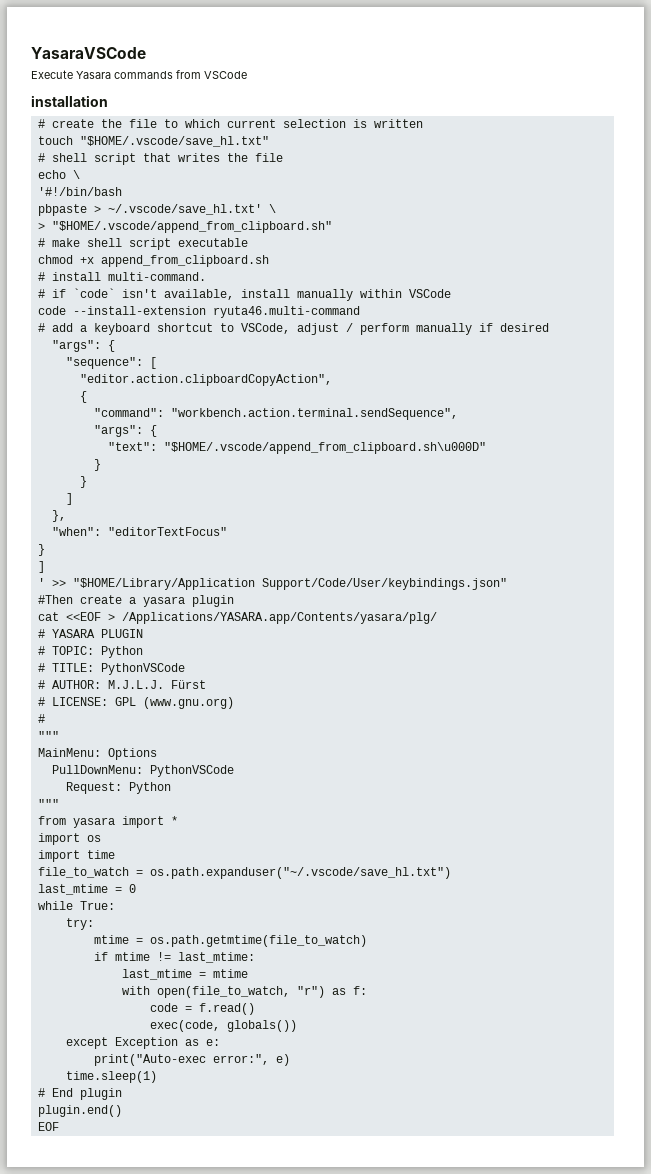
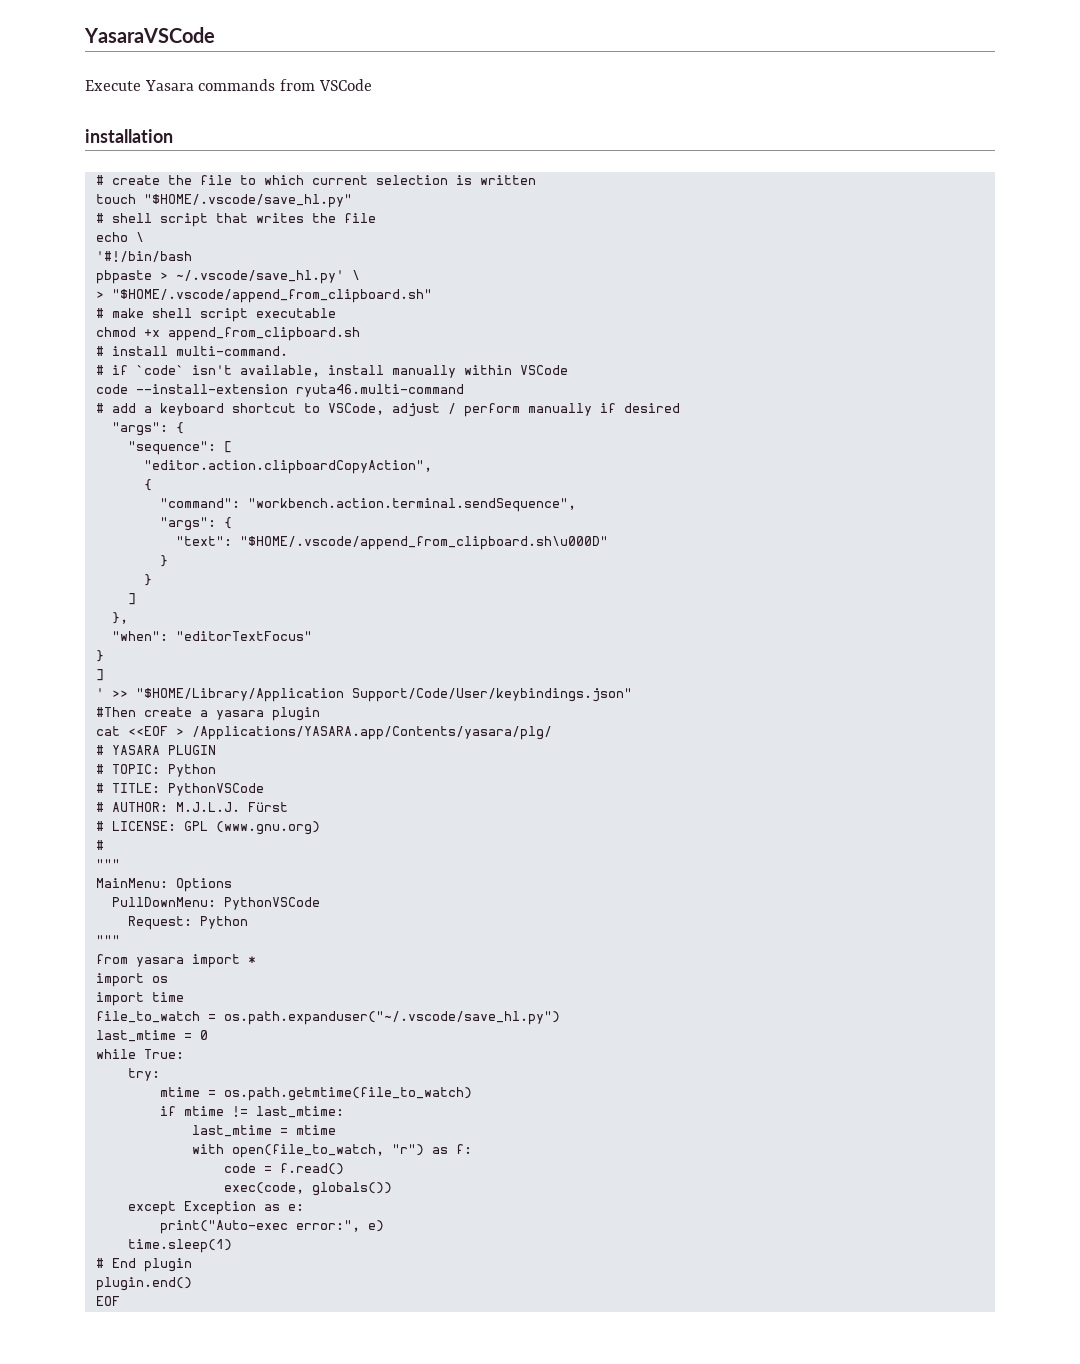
- touch "$HOME/.vscode/save_hl.txt"
+ touch "$HOME/.vscode/save_hl.py"
- pbpaste > ~/.vscode/save_hl.txt' \
+ pbpaste > ~/.vscode/save_hl.py' \
- file_to_watch = os.path.expanduser("~/.vscode/save_hl.txt")
+ file_to_watch = os.path.expanduser("~/.vscode/save_hl.py")

